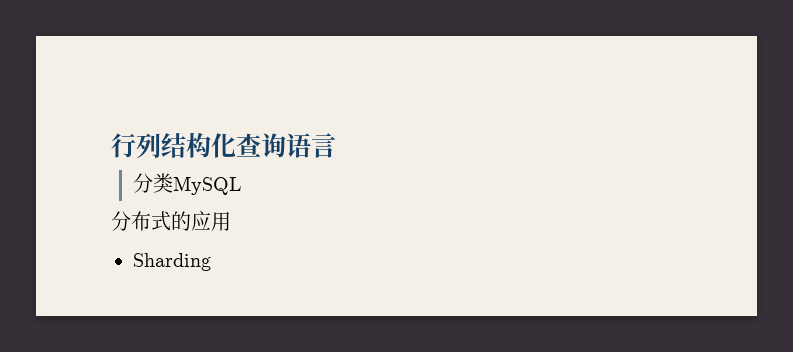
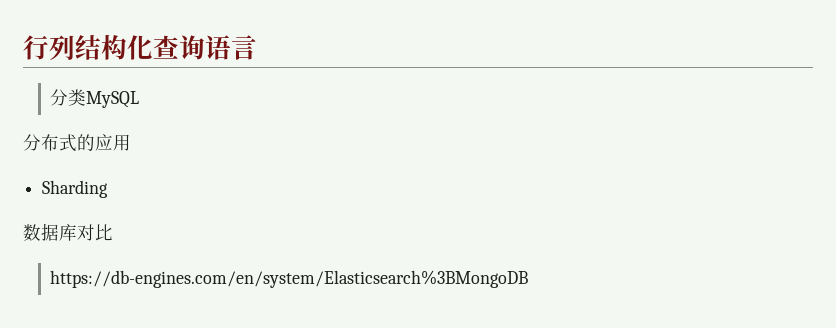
+ 数据库对比
+ https://db-engines.com/en/system/Elasticsearch%3BMongoDB

